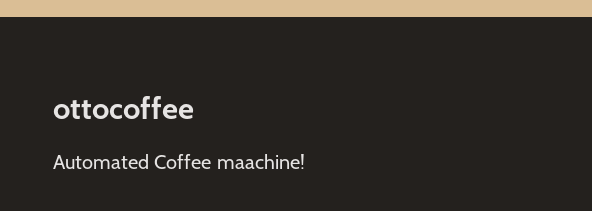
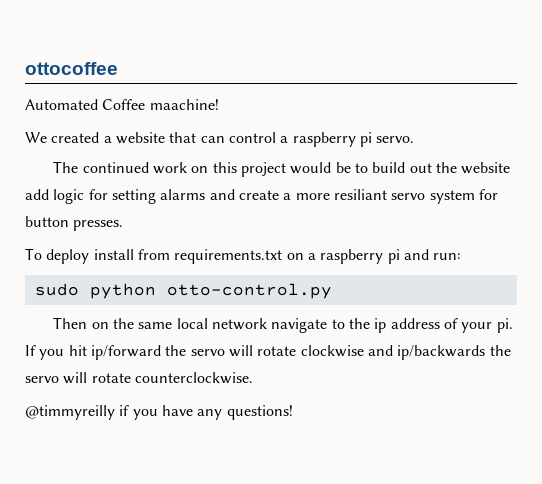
+ We created a website that can control a raspberry pi servo.
+ The continued work on this project would be to build out the website add logic for setting alarms and create a more resiliant servo system for button presses.
+ To deploy install from requirements.txt on a raspberry pi and run:
+ sudo python otto-control.py
+ Then on the same local network navigate to the ip address of your pi. If you hit ip/forward the servo will rotate clockwise and ip/backwards the servo will rotate counterclockwise.
+ @timmyreilly if you have any questions!

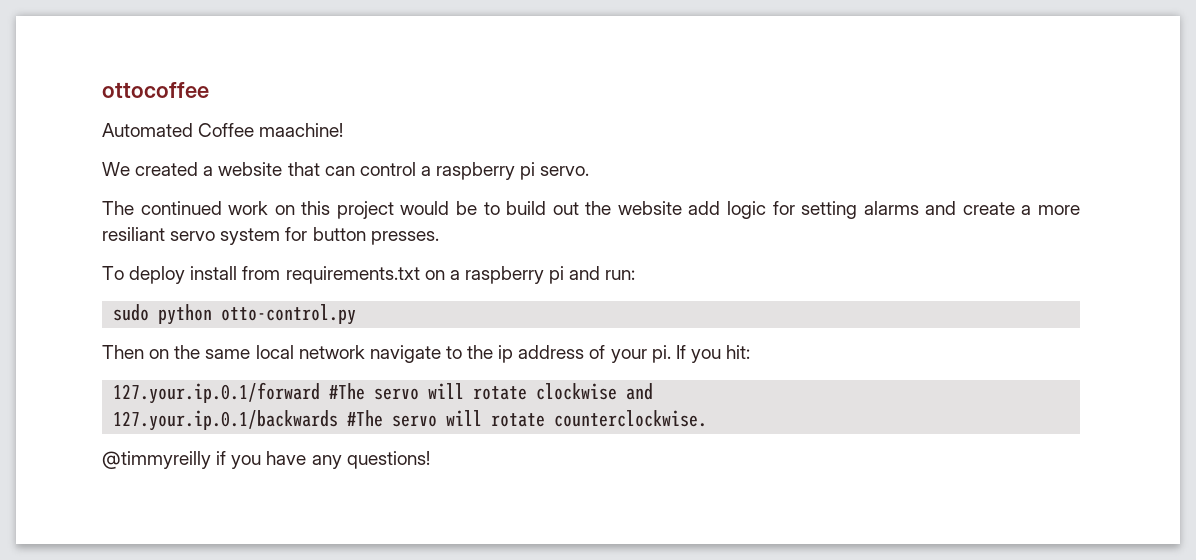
- If you hit ip/forward the servo will rotate clockwise and ip/backwards the servo will rotate counterclockwise.
+ If you hit:
+ 127.your.ip.0.1/forward #The servo will rotate clockwise and
+ 127.your.ip.0.1/backwards #The servo will rotate counterclockwise.

